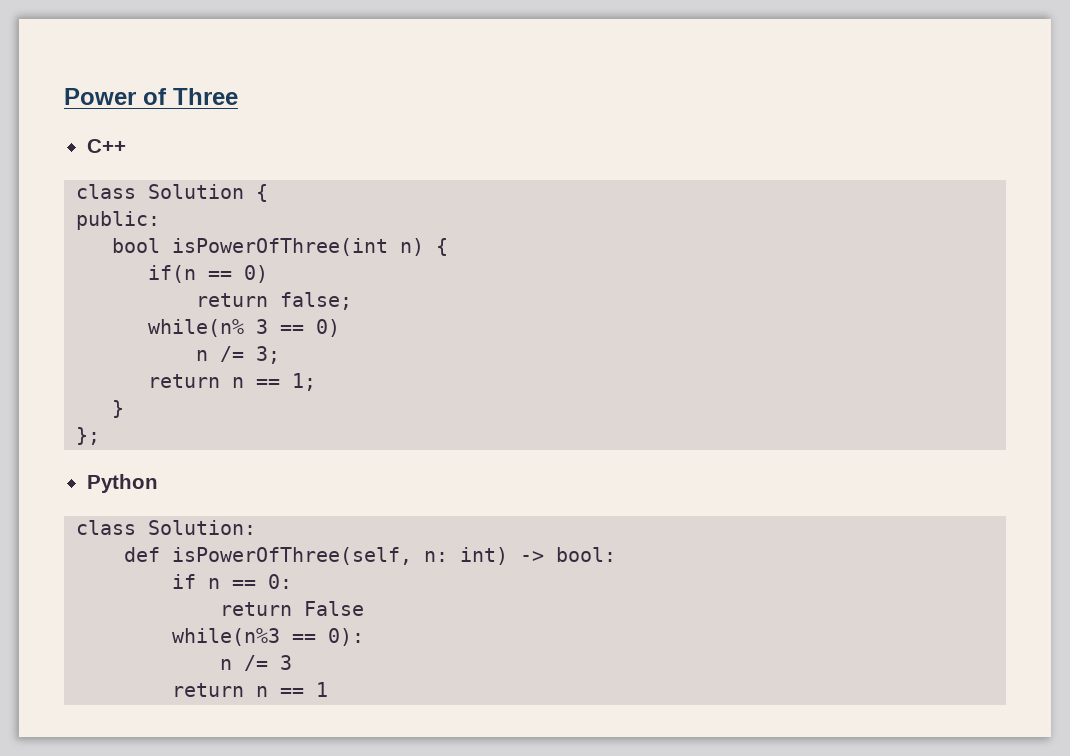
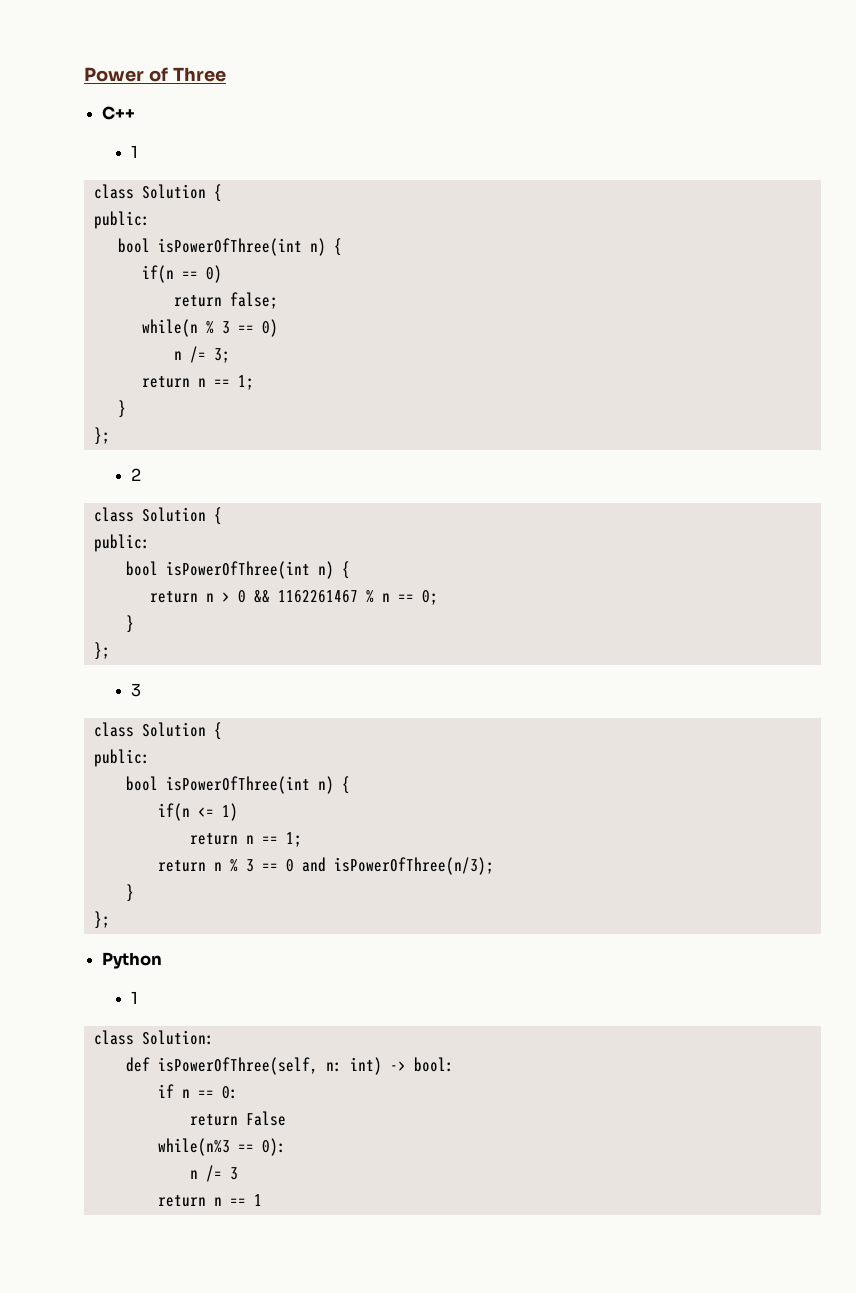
  C++
+ 1
- while(n% 3 == 0)
+ while(n % 3 == 0)
+ 2
+ class Solution {
+ public:
+ bool isPowerOfThree(int n) {
+ return n > 0 && 1162261467 % n == 0;
+ }
+ };
+ 3
+ class Solution {
+ public:
+ bool isPowerOfThree(int n) {
+ if(n <= 1)
+ return n == 1;
+ return n % 3 == 0 and isPowerOfThree(n/3);
+ }
+ };
  Python
+ 1

